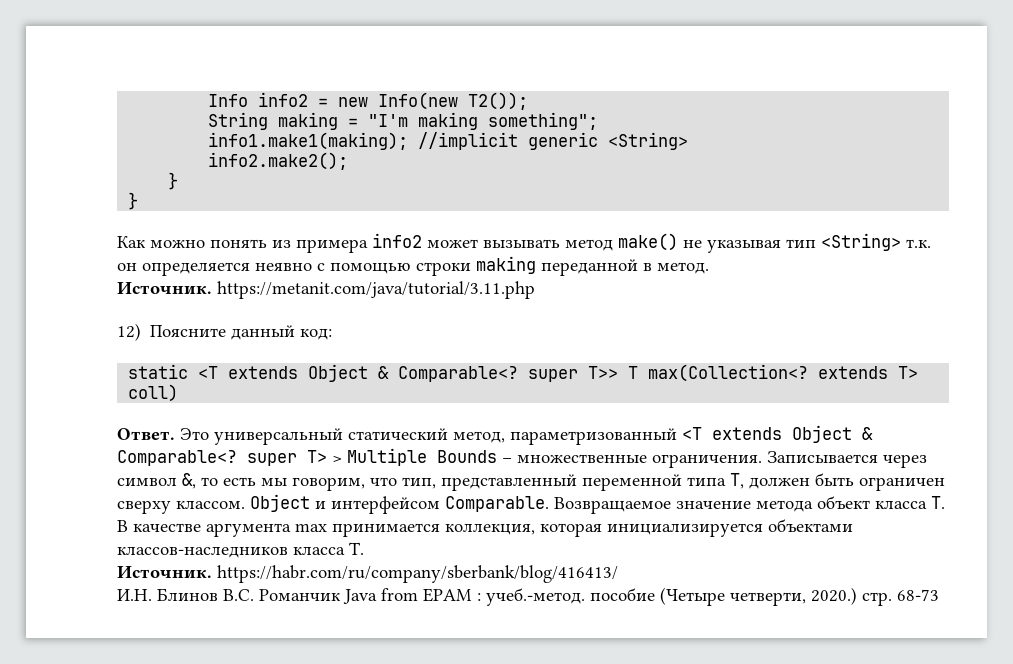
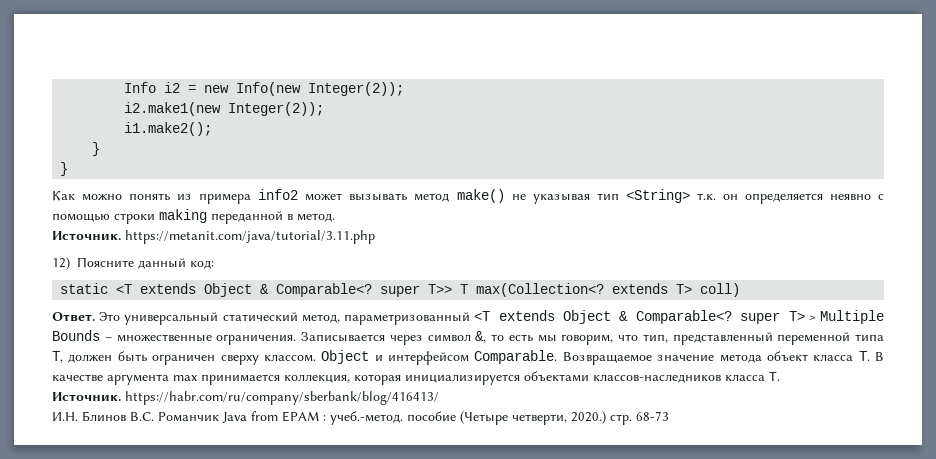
- Info info2 = new Info(new T2());
- String making = "I'm making something";
- info1.make1(making); //implicit generic <String>
- info2.make2();
+ Info i2 = new Info(new Integer(2));
+ i2.make1(new Integer(2));
+ i1.make2();

